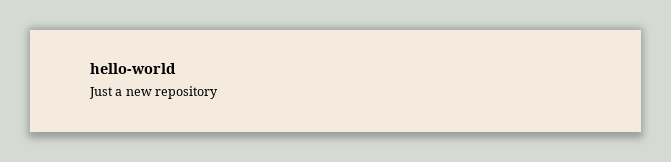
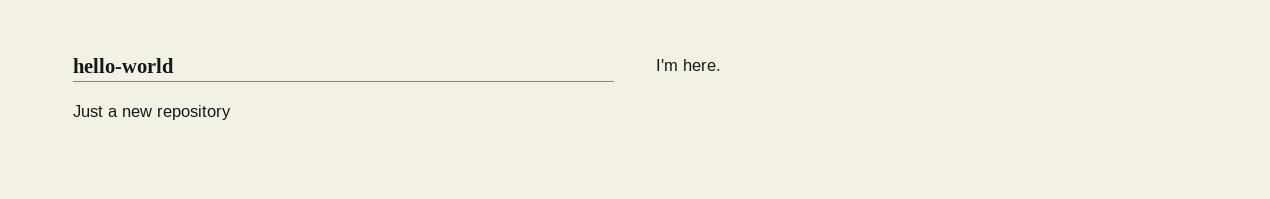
+ I'm here.

